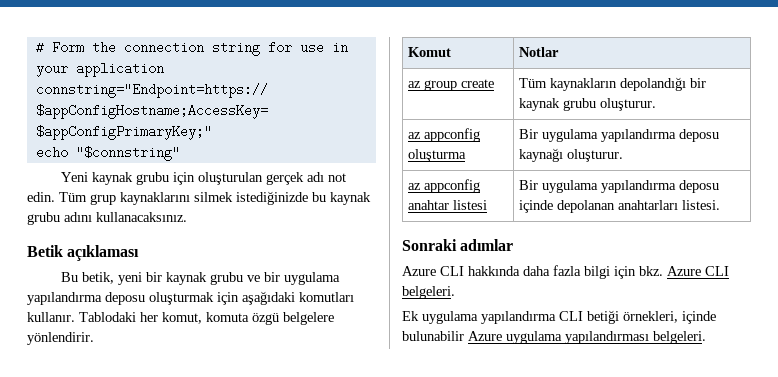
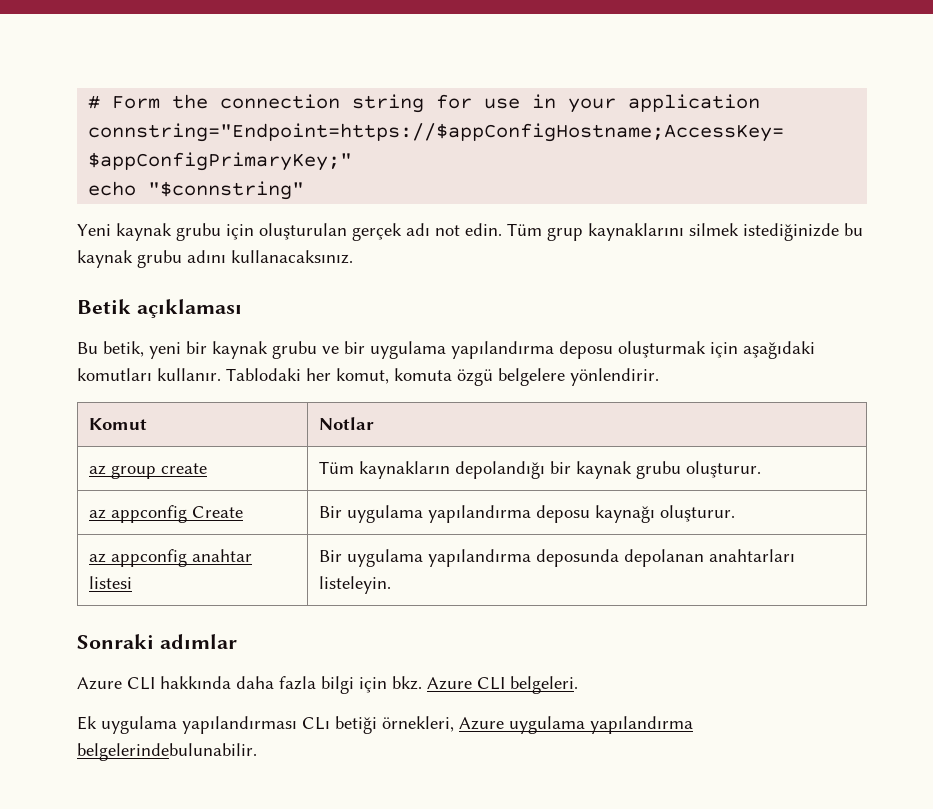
- az appconfig oluşturma | Bir uygulama yapılandırma deposu kaynağı oluşturur.
+ az appconfig Create | Bir uygulama yapılandırma deposu kaynağı oluşturur.
- az appconfig anahtar listesi | Bir uygulama yapılandırma deposu içinde depolanan anahtarları listesi.
+ az appconfig anahtar listesi | Bir uygulama yapılandırma deposunda depolanan anahtarları listeleyin.
- Ek uygulama yapılandırma CLI betiği örnekleri, içinde bulunabilir Azure uygulama yapılandırması belgeleri.
+ Ek uygulama yapılandırması CLı betiği örnekleri, Azure uygulama yapılandırma belgelerindebulunabilir.

